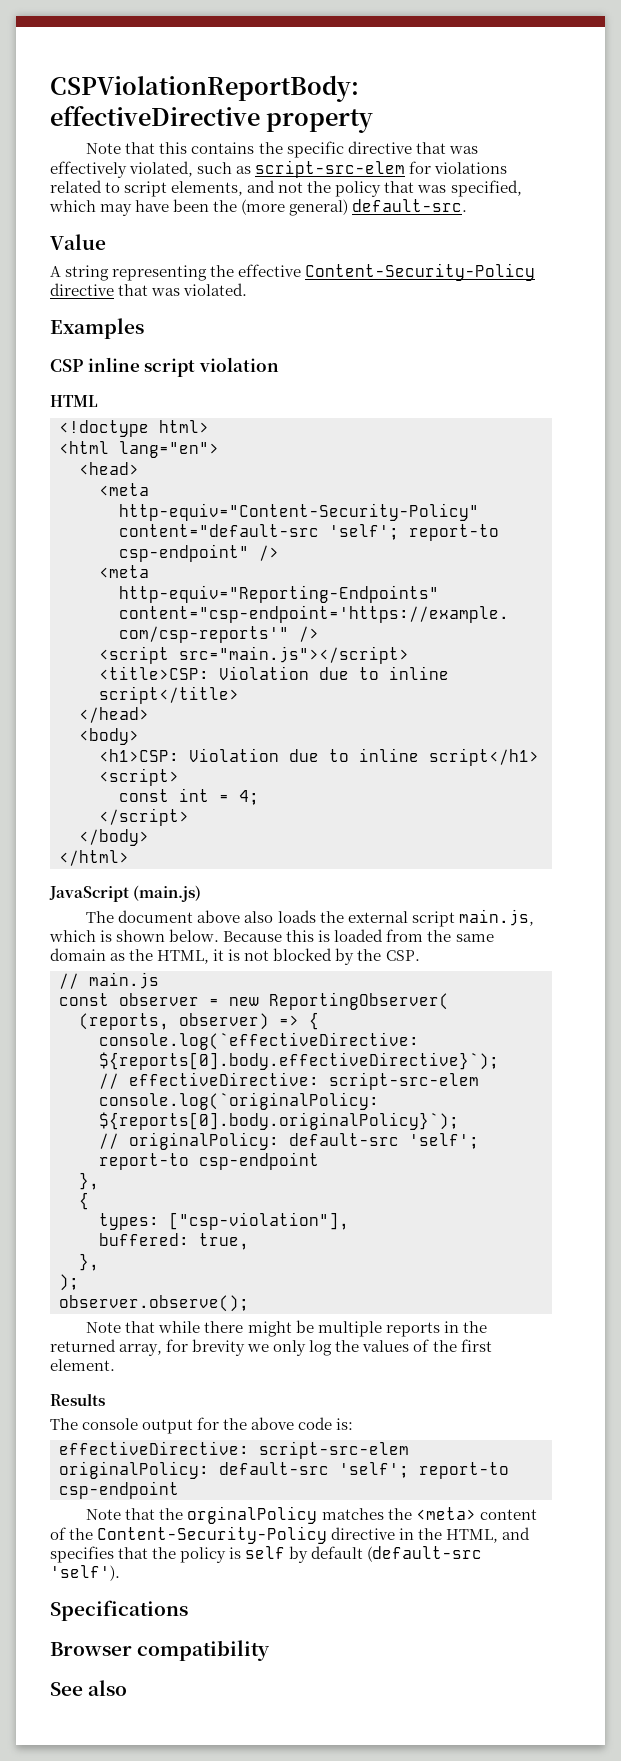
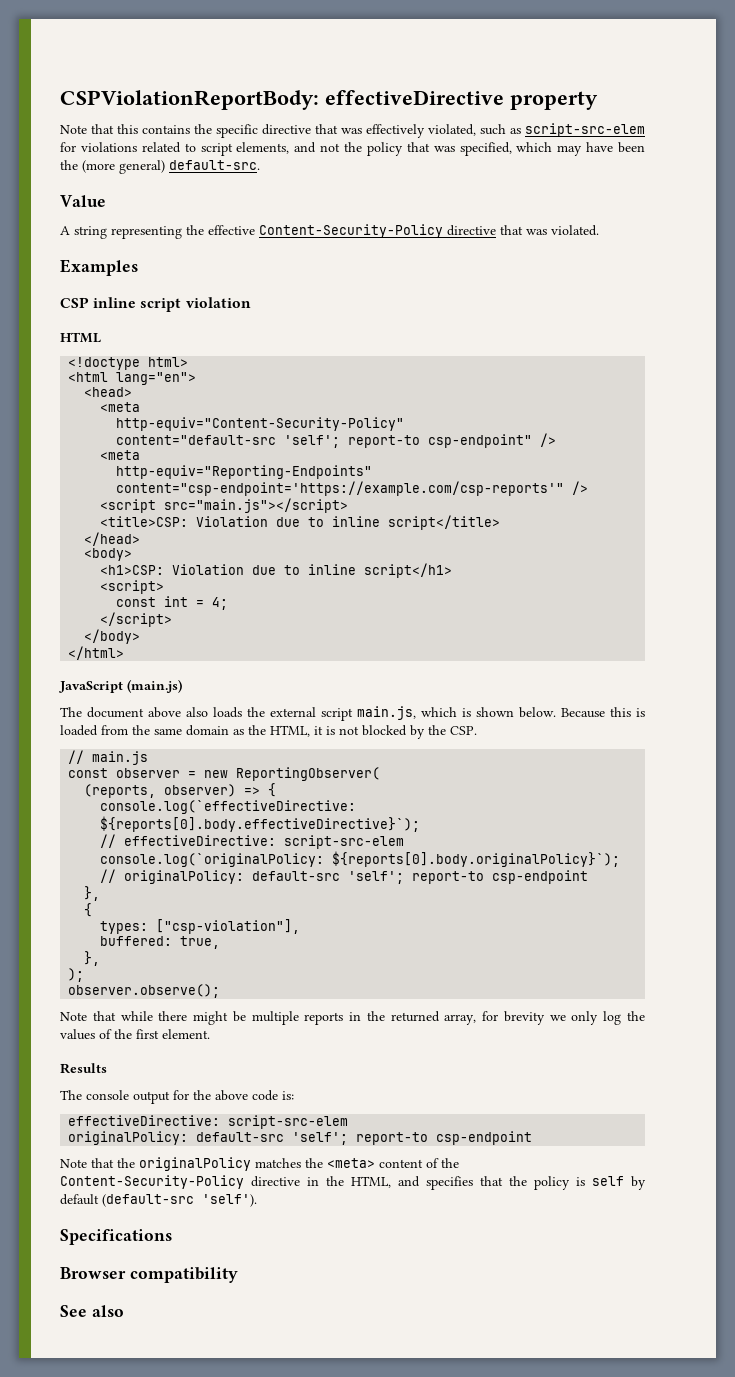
- Note that the orginalPolicy matches the <meta> content of the Content-Security-Policy directive in the HTML, and specifies that the policy is self by default (default-src 'self').
+ Note that the originalPolicy matches the <meta> content of the Content-Security-Policy directive in the HTML, and specifies that the policy is self by default (default-src 'self').

